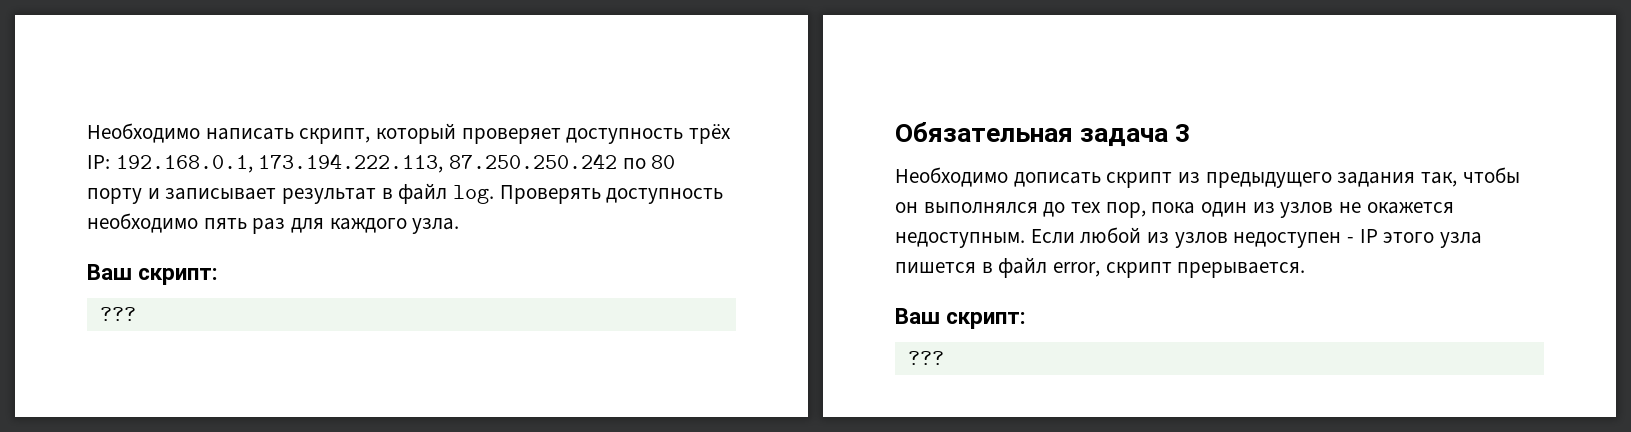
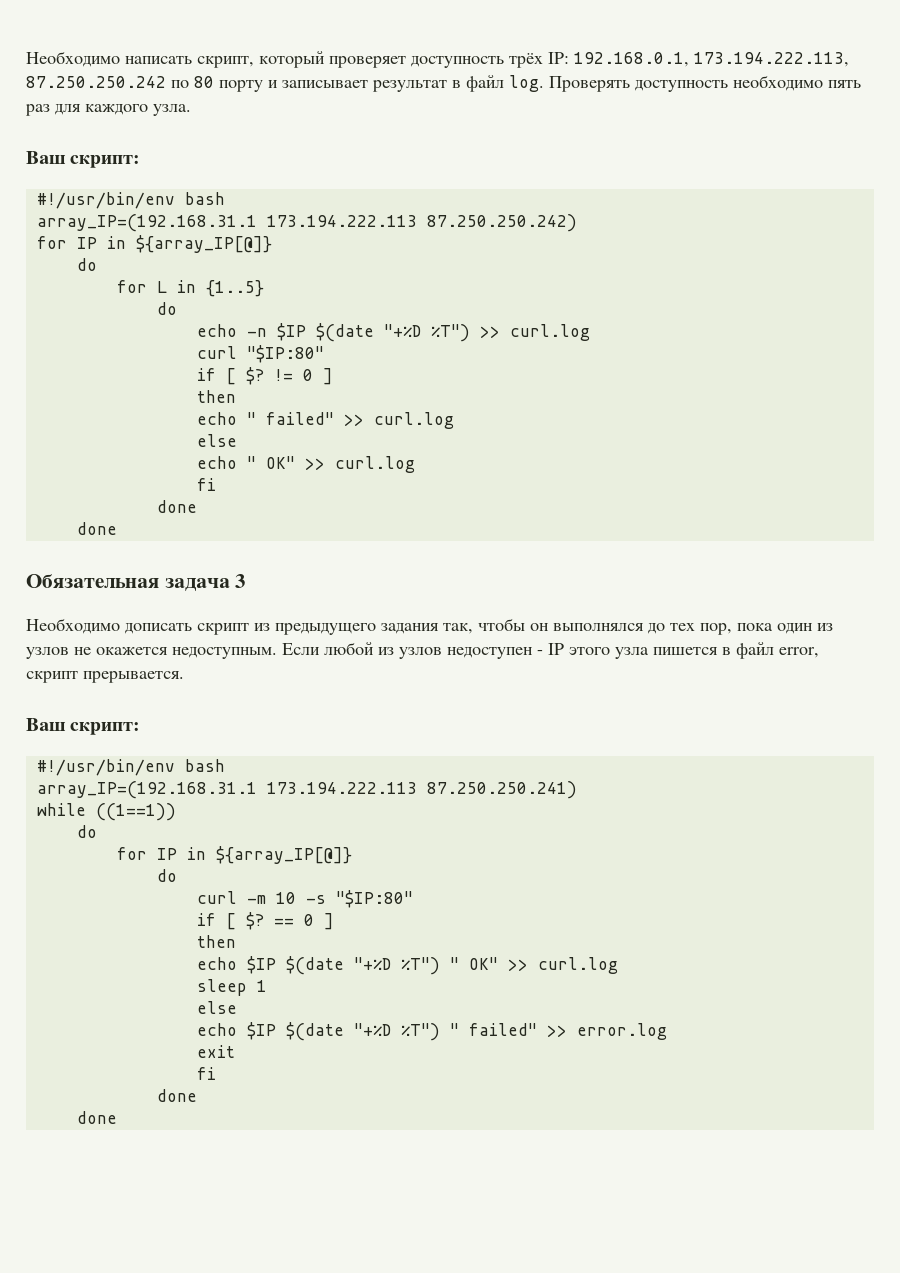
  Проверять доступность необходимо пять раз для каждого узла.
  Ваш скрипт:
- ???
+ #!/usr/bin/env bash
+ array_IP=(192.168.31.1 173.194.222.113 87.250.250.242)
+ for IP in ${array_IP[@]}
+ do
+ for L in {1..5}
+ do
+ echo -n $IP $(date "+%D %T") >> curl.log
+ curl "$IP:80"
+ if [ $? != 0 ]
+ then
+ echo " failed" >> curl.log
+ else
+ echo " OK" >> curl.log
+ fi
+ done
+ done
  Если любой из узлов недоступен - IP этого узла пишется в файл error, скрипт прерывается.
  Ваш скрипт:
- ???
+ #!/usr/bin/env bash
+ array_IP=(192.168.31.1 173.194.222.113 87.250.250.241)
+ while ((1==1))
+ do
+ for IP in ${array_IP[@]}
+ do
+ curl -m 10 -s "$IP:80"
+ if [ $? == 0 ]
+ then
+ echo $IP $(date "+%D %T") " OK" >> curl.log
+ sleep 1
+ else
+ echo $IP $(date "+%D %T") " failed" >> error.log
+ exit
+ fi
+ done
+ done

